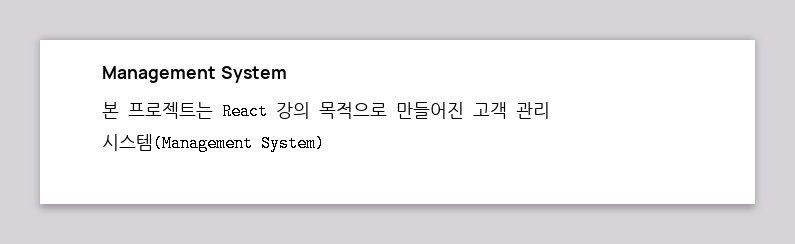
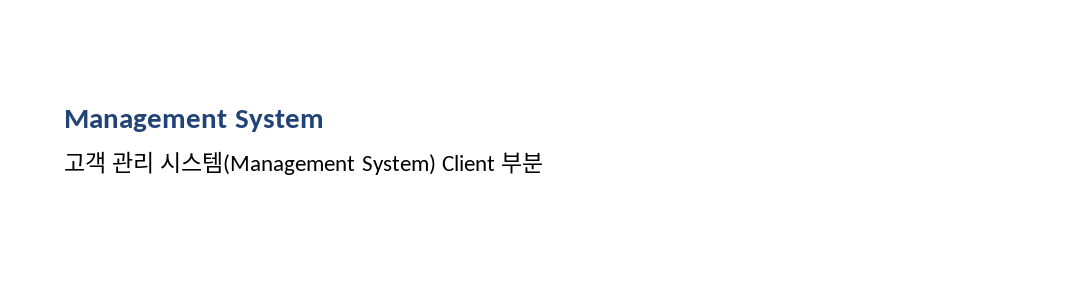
- 본 프로젝트는 React 강의 목적으로 만들어진 고객 관리 시스템(Management System)
+ 고객 관리 시스템(Management System) Client 부분

